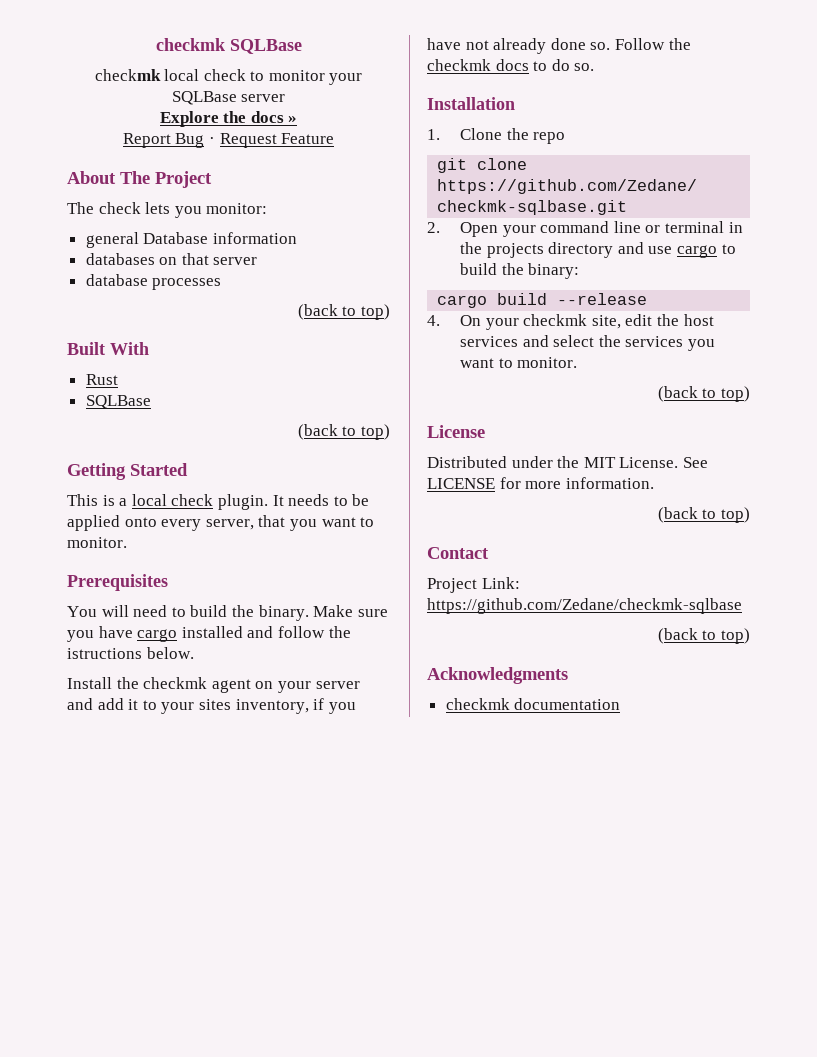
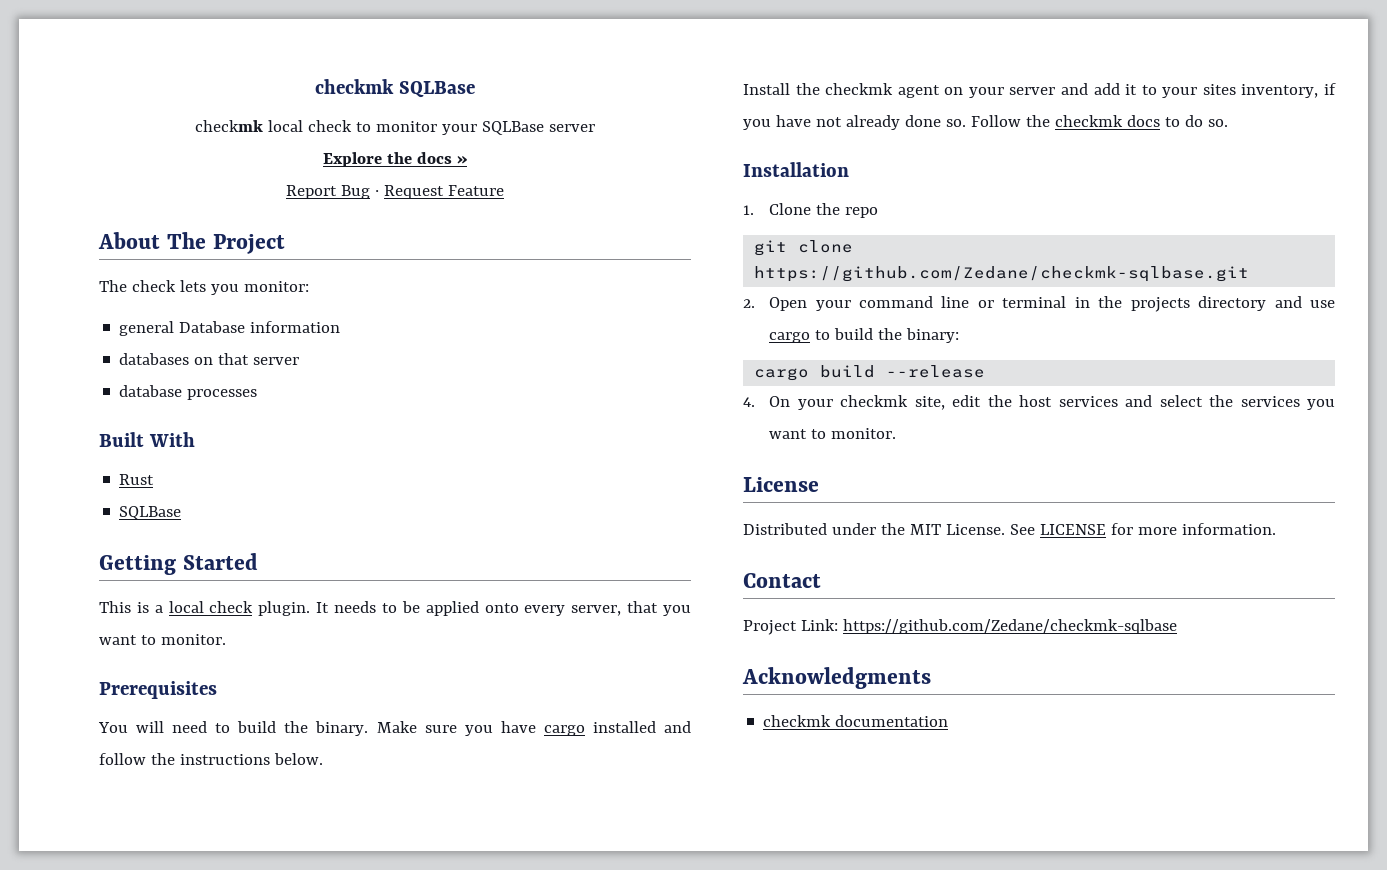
  database processes
- (back to top)
  Rust
  SQLBase
- (back to top)
- Make sure you have cargo installed and follow the istructions below.
+ Make sure you have cargo installed and follow the instructions below.
  4. On your checkmk site, edit the host services and select the services you want to monitor.
- (back to top)
  See LICENSE for more information.
- (back to top)
  Project Link: https://github.com/Zedane/checkmk-sqlbase
- (back to top)

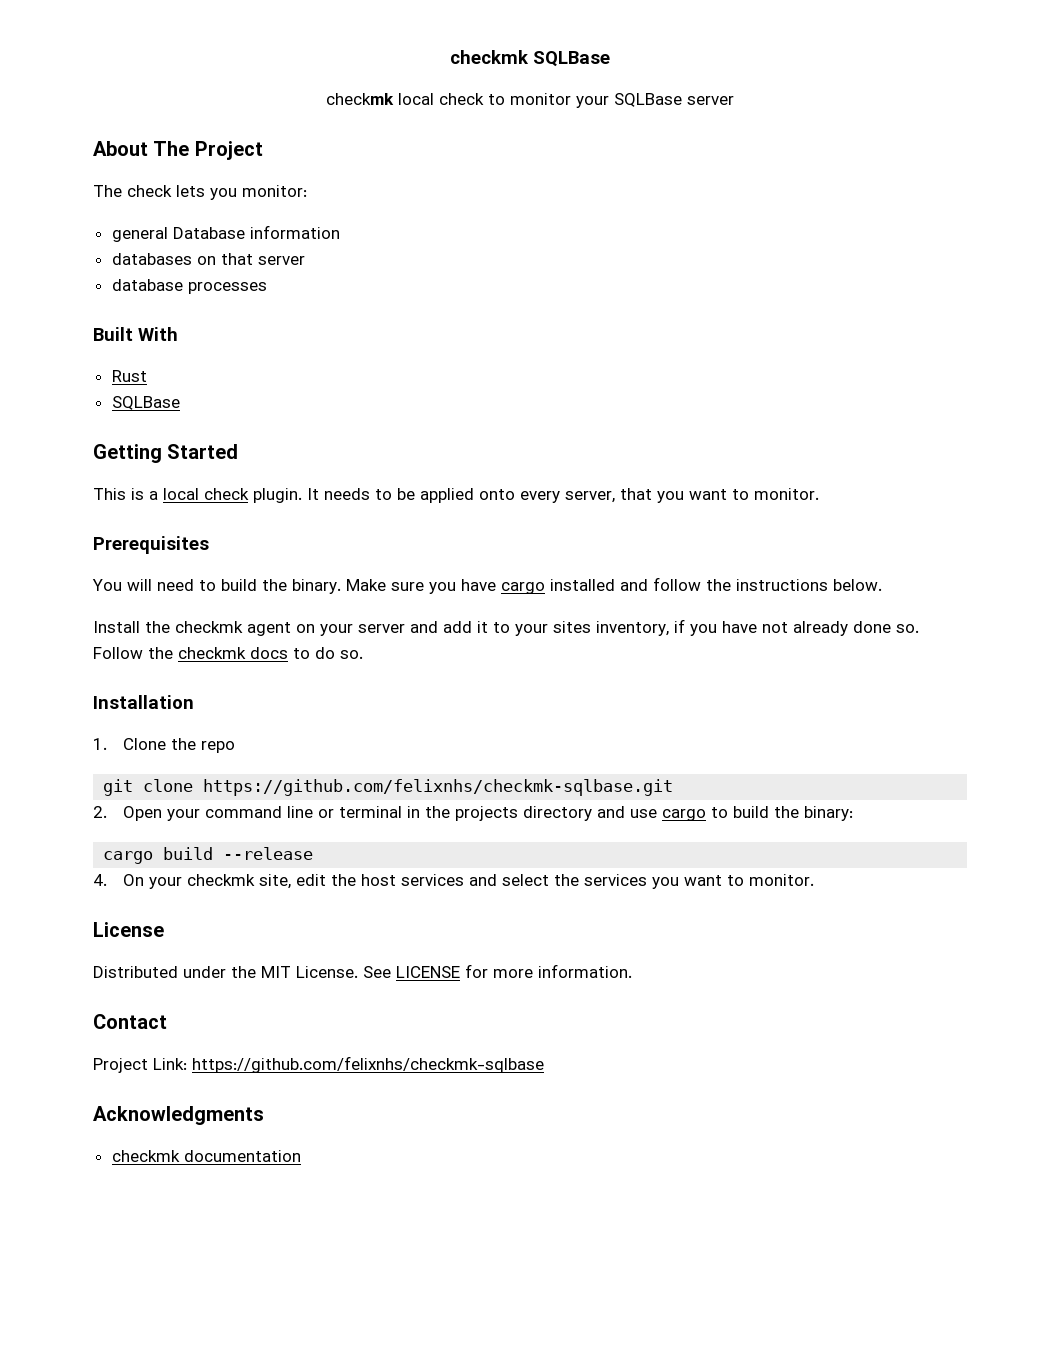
- Explore the docs »
- Report Bug · Request Feature
- git clone https://github.com/Zedane/checkmk-sqlbase.git
+ git clone https://github.com/felixnhs/checkmk-sqlbase.git
- Project Link: https://github.com/Zedane/checkmk-sqlbase
+ Project Link: https://github.com/felixnhs/checkmk-sqlbase

